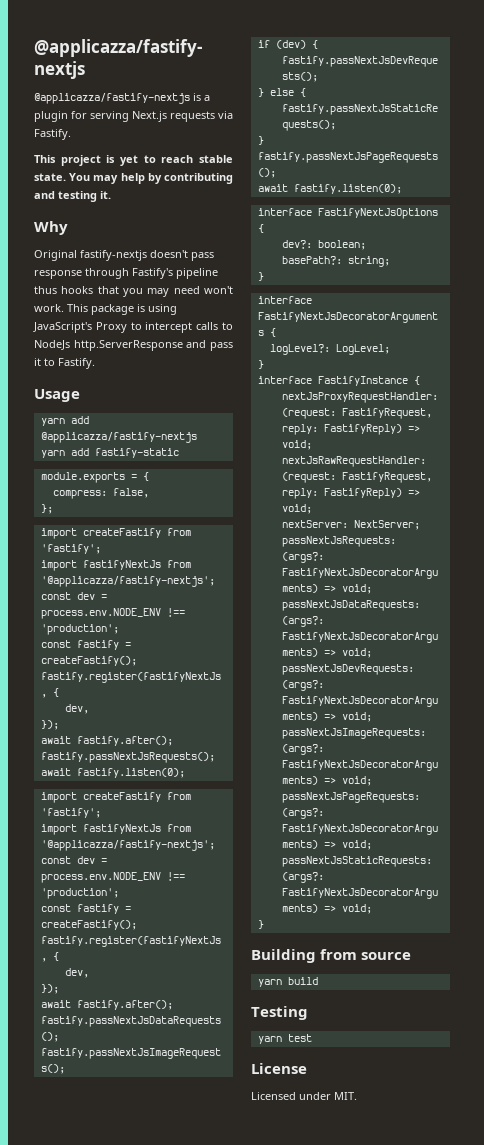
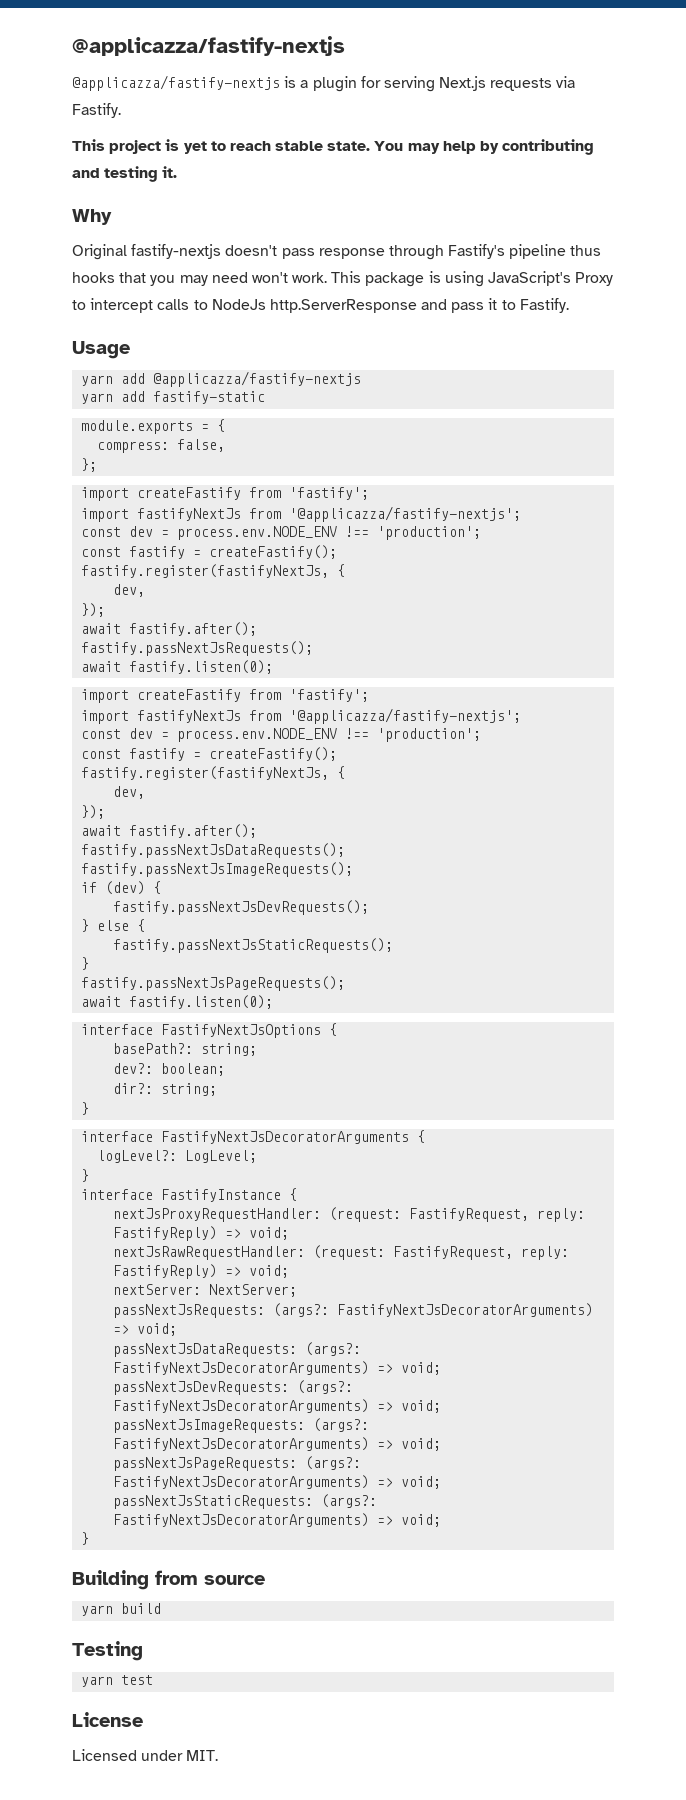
+ basePath?: string;
- basePath?: string;
+ dir?: string;

